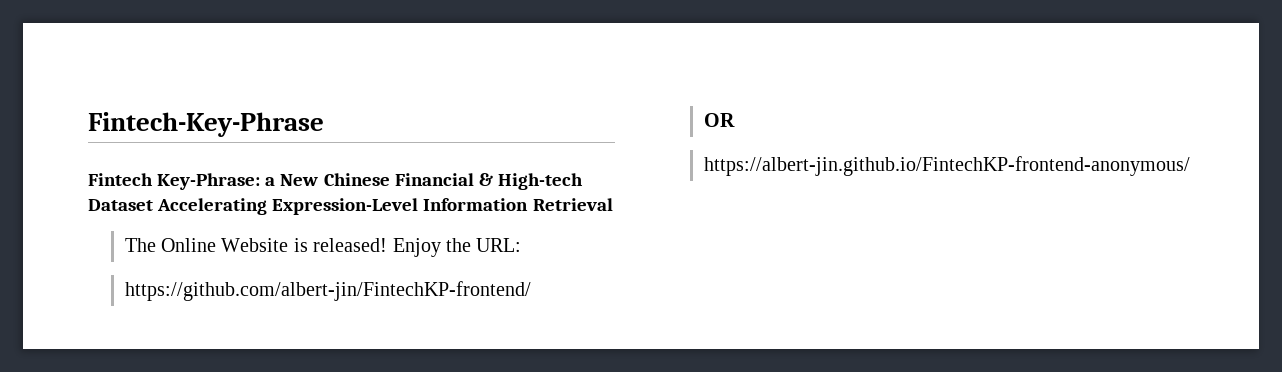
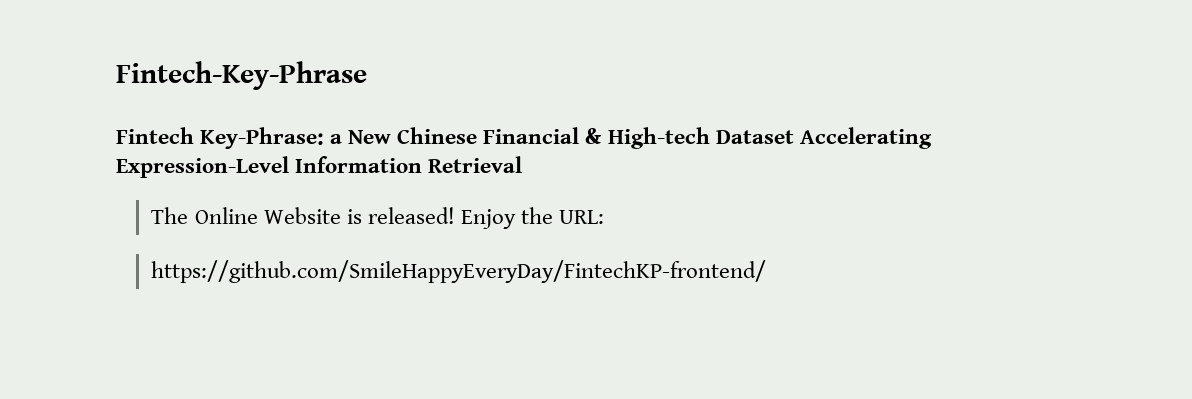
- https://github.com/albert-jin/FintechKP-frontend/
- OR
- https://albert-jin.github.io/FintechKP-frontend-anonymous/
+ https://github.com/SmileHappyEveryDay/FintechKP-frontend/

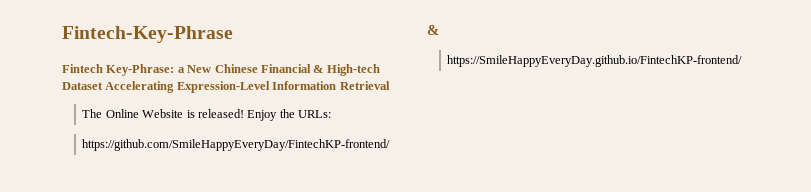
- Enjoy the URL:
+ Enjoy the URLs:
  https://github.com/SmileHappyEveryDay/FintechKP-frontend/
+ &
+ https://SmileHappyEveryDay.github.io/FintechKP-frontend/

